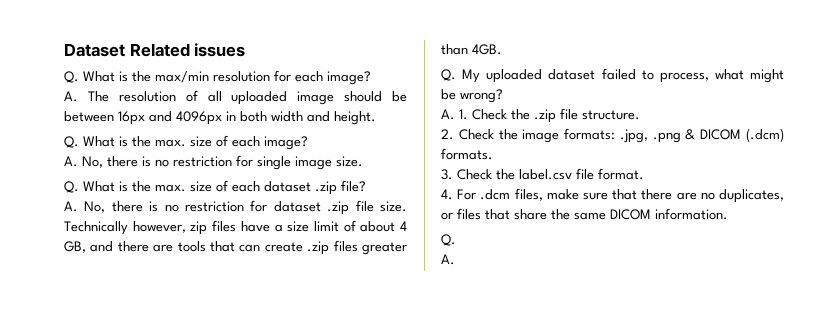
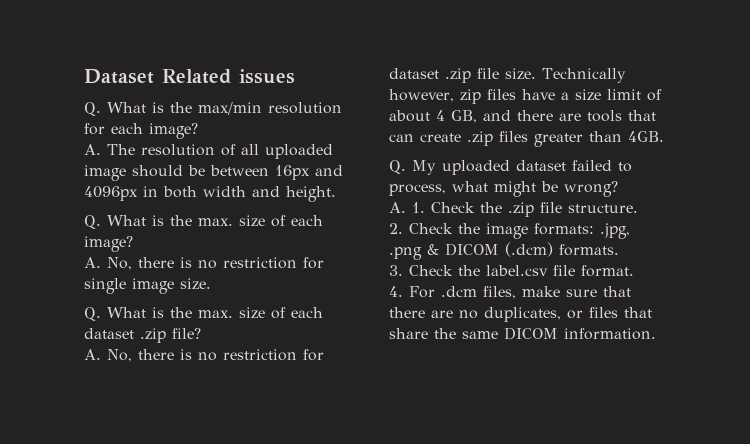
  4. For .dcm files, make sure that there are no duplicates, or files that share the same DICOM information.
- Q.
- A.

